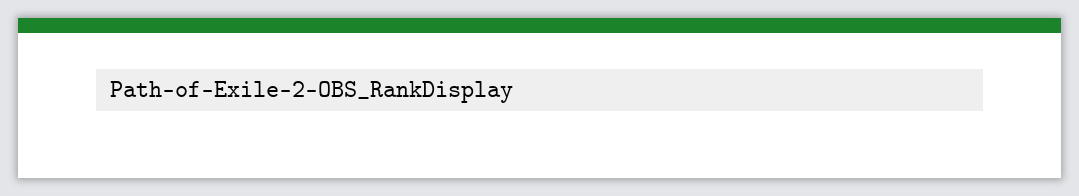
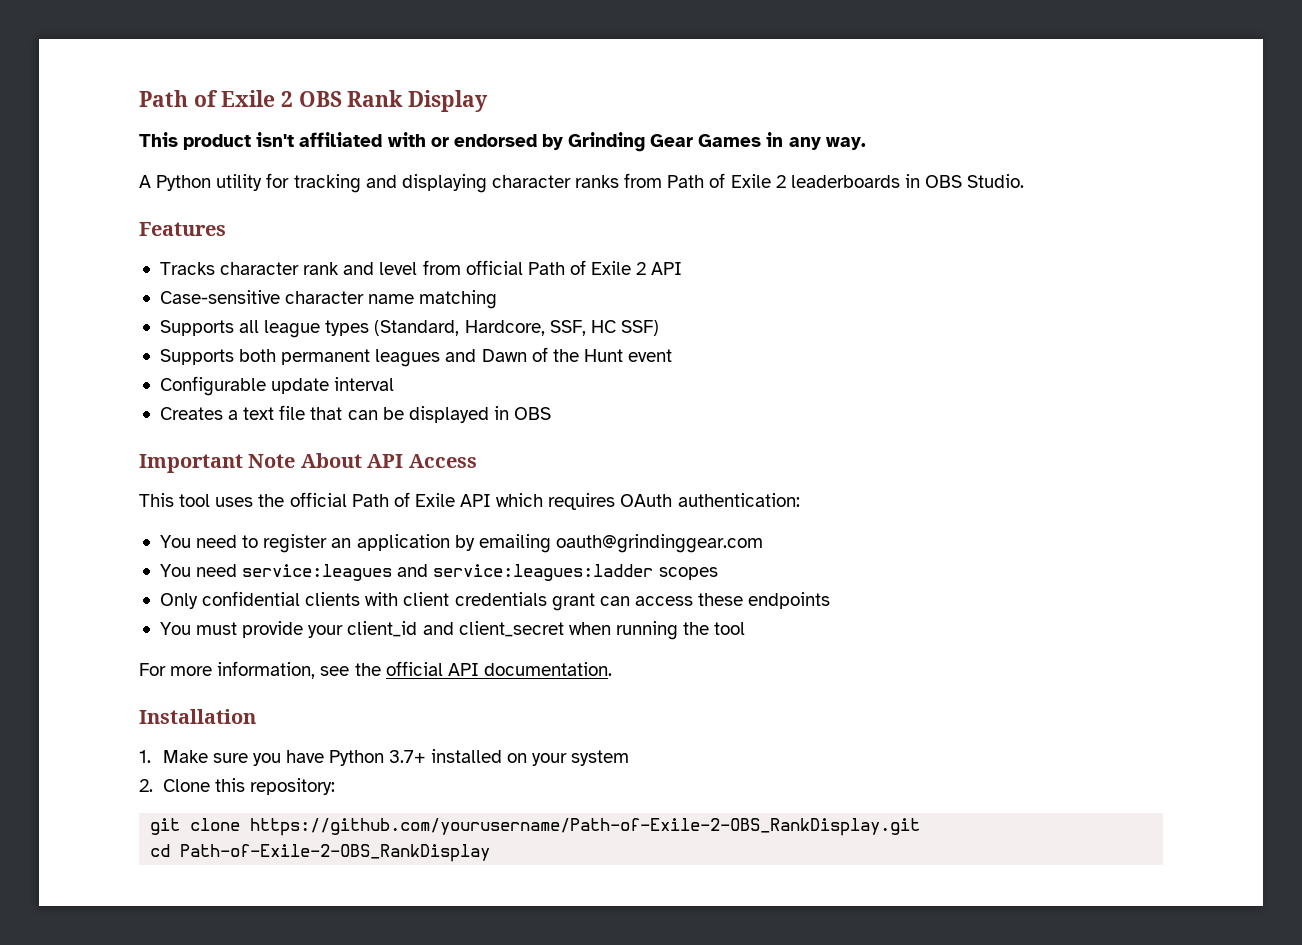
- Path-of-Exile-2-OBS_RankDisplay
+ Path of Exile 2 OBS Rank Display
+ This product isn't affiliated with or endorsed by Grinding Gear Games in any way.
+ A Python utility for tracking and displaying character ranks from Path of Exile 2 leaderboards in OBS Studio.
+ Features
+ Tracks character rank and level from official Path of Exile 2 API
+ Case-sensitive character name matching
+ Supports all league types (Standard, Hardcore, SSF, HC SSF)
+ Supports both permanent leagues and Dawn of the Hunt event
+ Configurable update interval
+ Creates a text file that can be displayed in OBS
+ Important Note About API Access
+ This tool uses the official Path of Exile API which requires OAuth authentication:
+ You need to register an application by emailing oauth@grindinggear.com
+ You need service:leagues and service:leagues:ladder scopes
+ Only confidential clients with client credentials grant can access these endpoints
+ You must provide your client_id and client_secret when running the tool
+ For more information, see the official API documentation.
+ Installation
+ 1. Make sure you have Python 3.7+ installed on your system
+ 2. Clone this repository:
+ git clone https://github.com/yourusername/Path-of-Exile-2-OBS_RankDisplay.git
+ cd Path-of-Exile-2-OBS_RankDisplay

